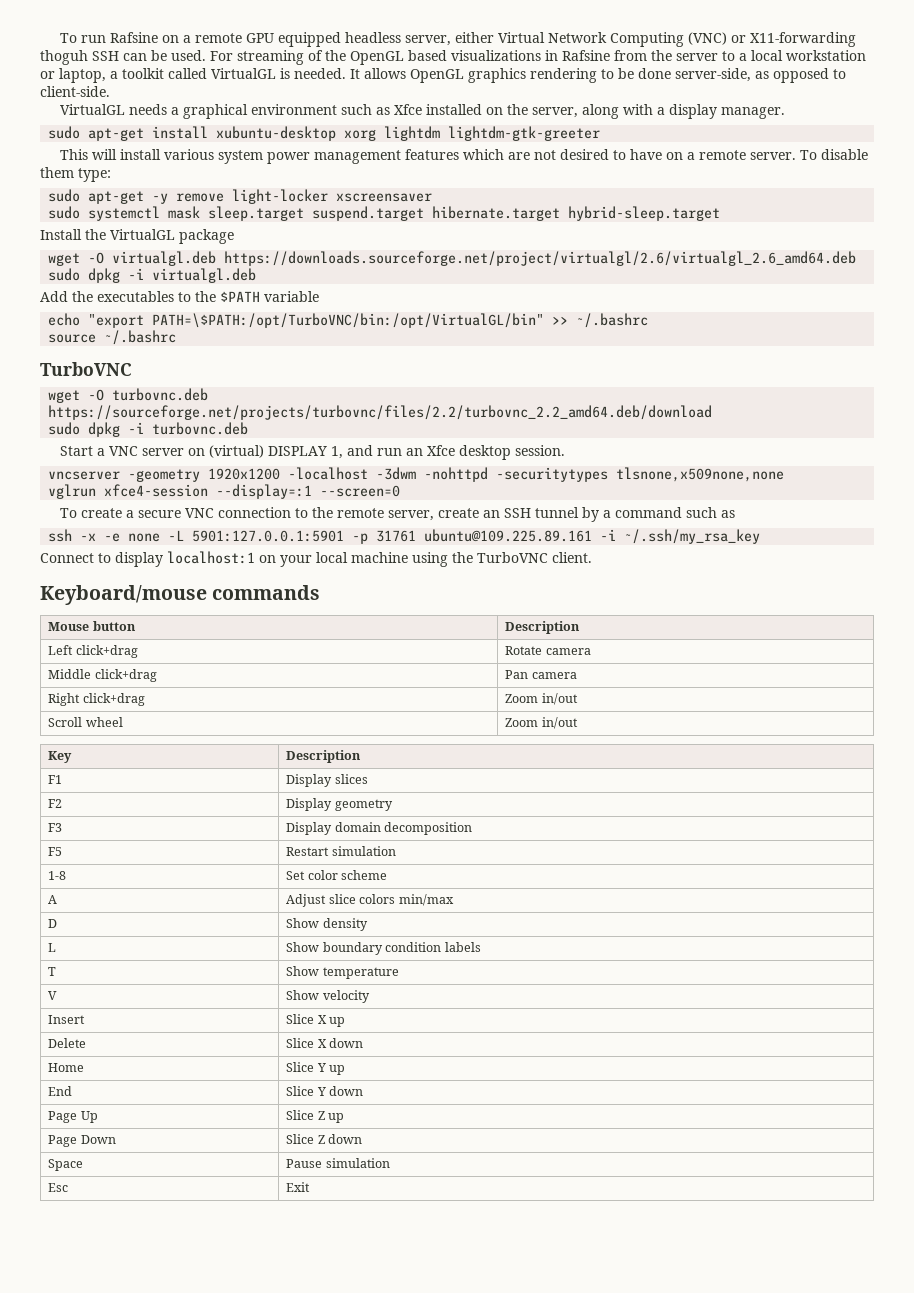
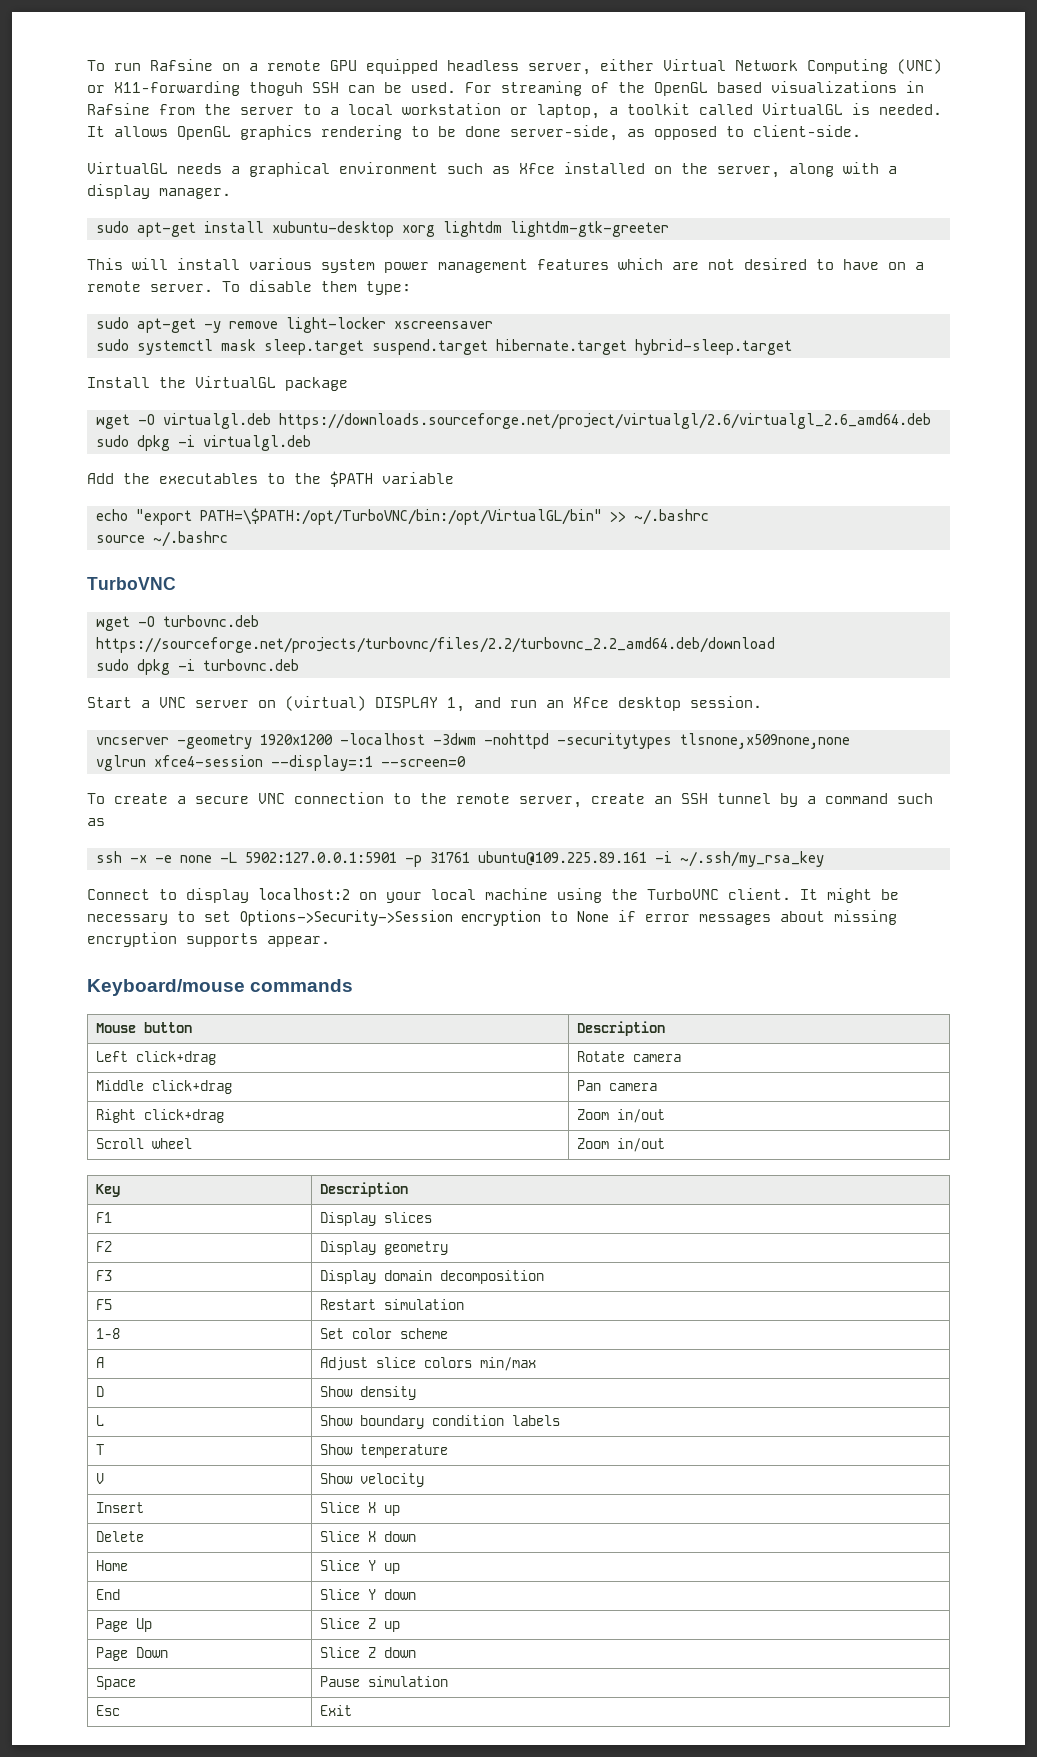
- ssh -x -e none -L 5901:127.0.0.1:5901 -p 31761 ubuntu@109.225.89.161 -i ~/.ssh/my_rsa_key
+ ssh -x -e none -L 5902:127.0.0.1:5901 -p 31761 ubuntu@109.225.89.161 -i ~/.ssh/my_rsa_key
- Connect to display localhost:1 on your local machine using the TurboVNC client.
+ Connect to display localhost:2 on your local machine using the TurboVNC client. It might be necessary to set Options->Security->Session encryption to None if error messages about missing encryption supports appear.

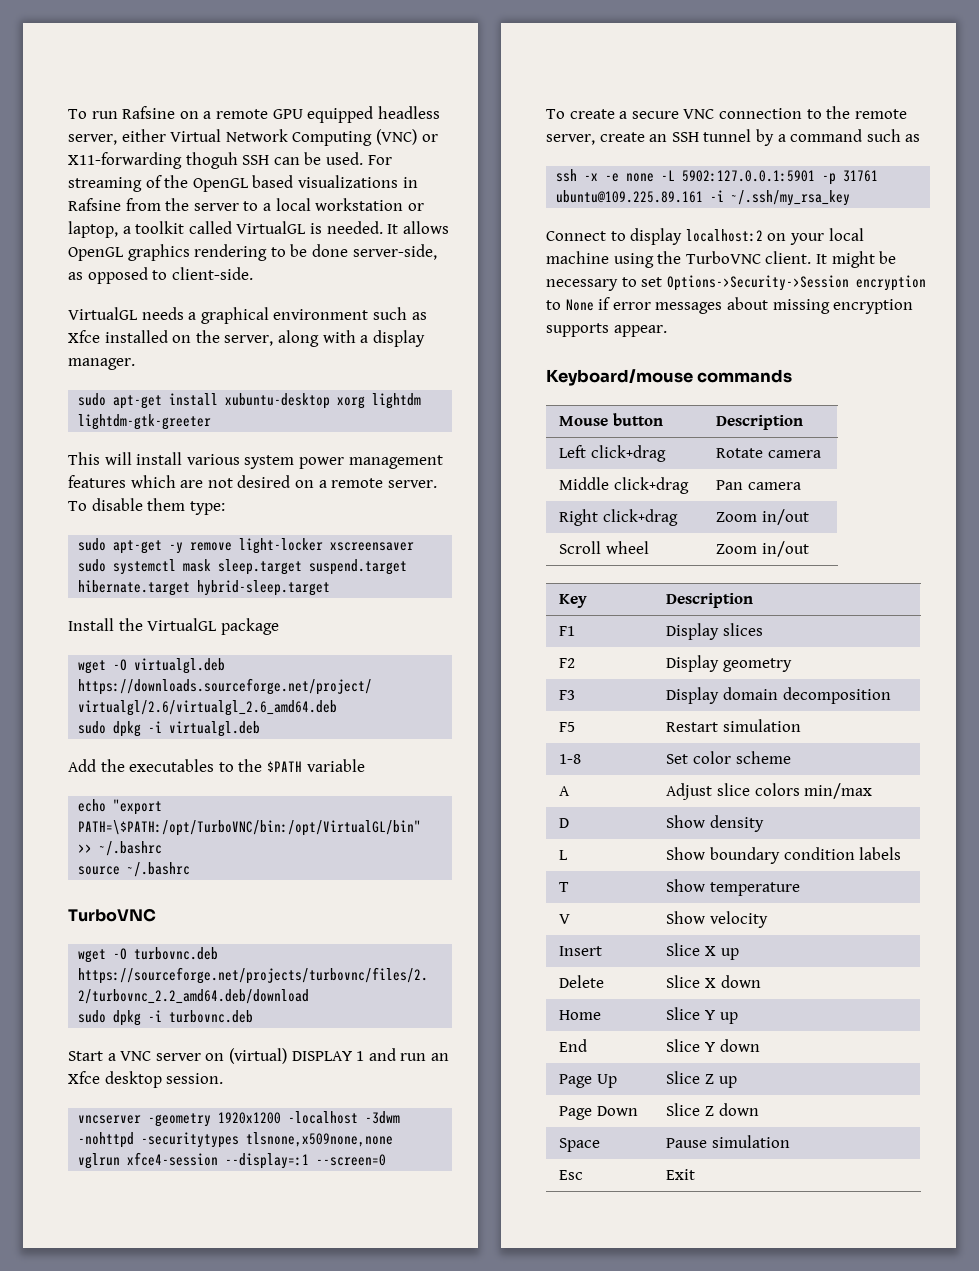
- This will install various system power management features which are not desired to have on a remote server.
+ This will install various system power management features which are not desired on a remote server.
- Start a VNC server on (virtual) DISPLAY 1, and run an Xfce desktop session.
+ Start a VNC server on (virtual) DISPLAY 1 and run an Xfce desktop session.

